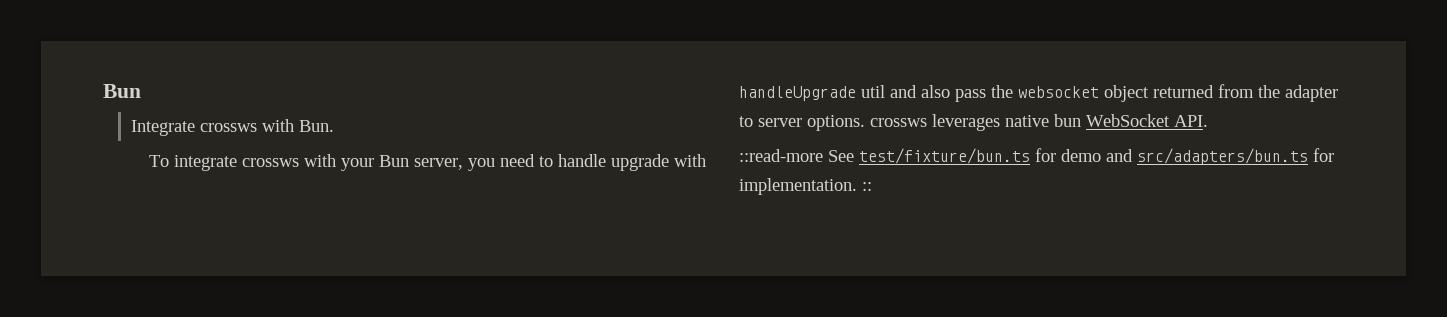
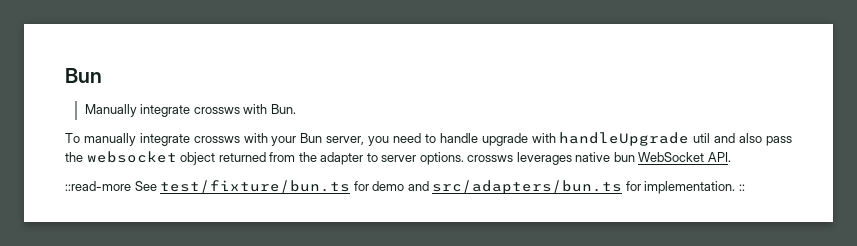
- Integrate crossws with Bun.
+ Manually integrate crossws with Bun.
- To integrate crossws with your Bun server, you need to handle upgrade with handleUpgrade util and also pass the websocket object returned from the adapter to server options. crossws leverages native bun WebSocket API.
+ To manually integrate crossws with your Bun server, you need to handle upgrade with handleUpgrade util and also pass the websocket object returned from the adapter to server options. crossws leverages native bun WebSocket API.

